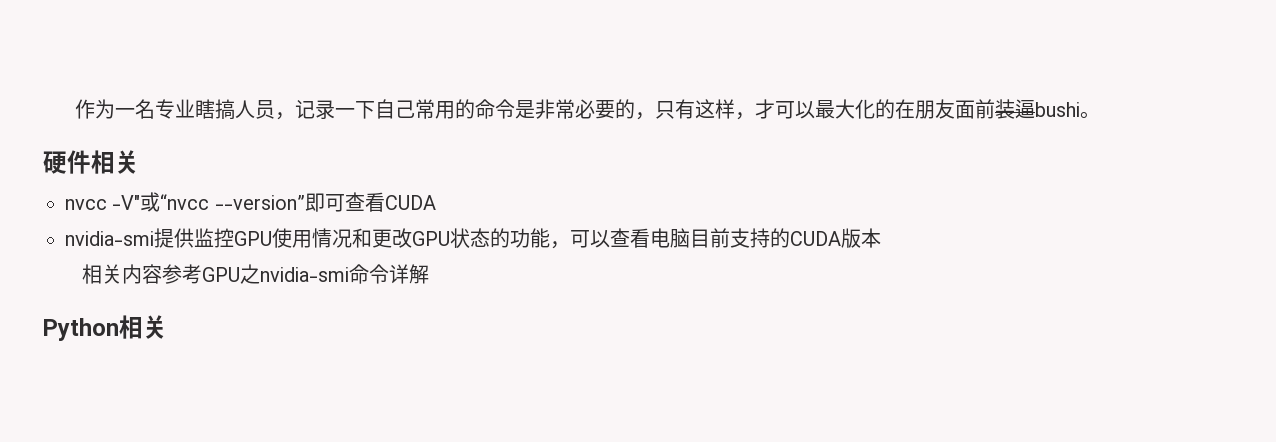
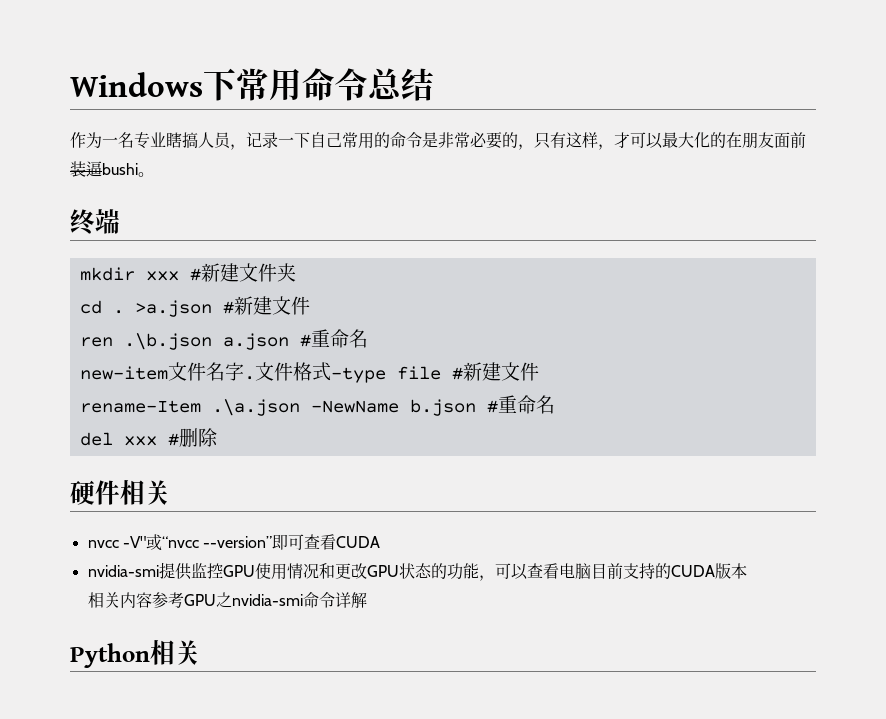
+ Windows下常用命令总结
+ 终端
+ mkdir xxx #新建文件夹
+ cd . >a.json #新建文件
+ ren .\b.json a.json #重命名
+ new-item文件名字.文件格式-type file #新建文件
+ rename-Item .\a.json -NewName b.json #重命名
+ del xxx #删除

